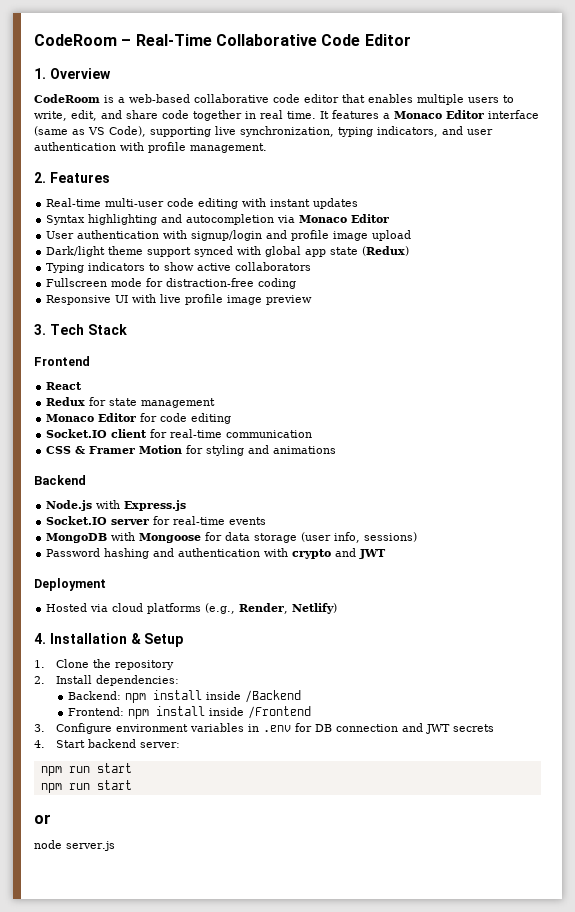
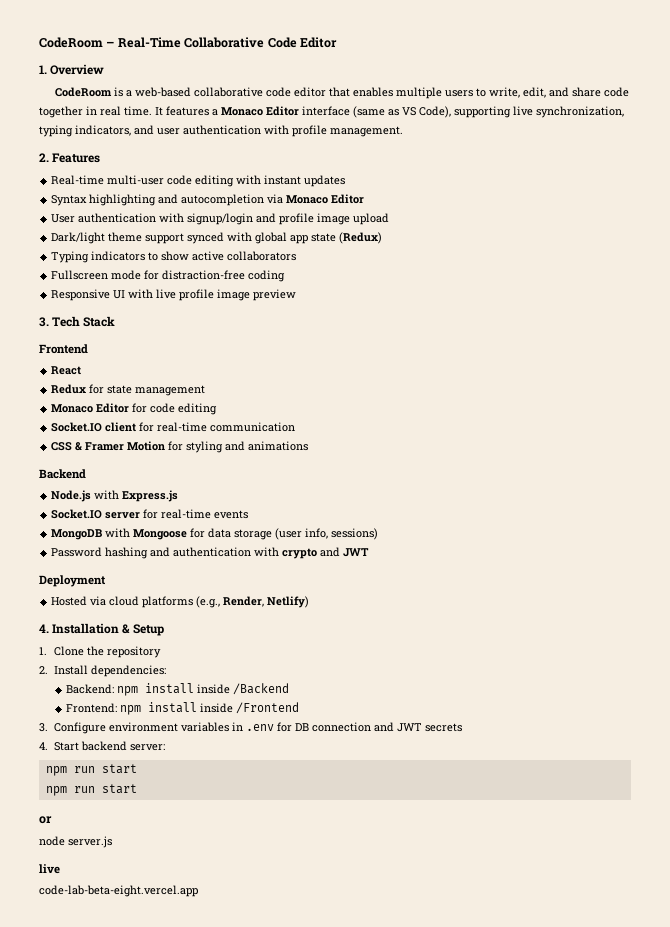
  node server.js
+ live
+ code-lab-beta-eight.vercel.app

